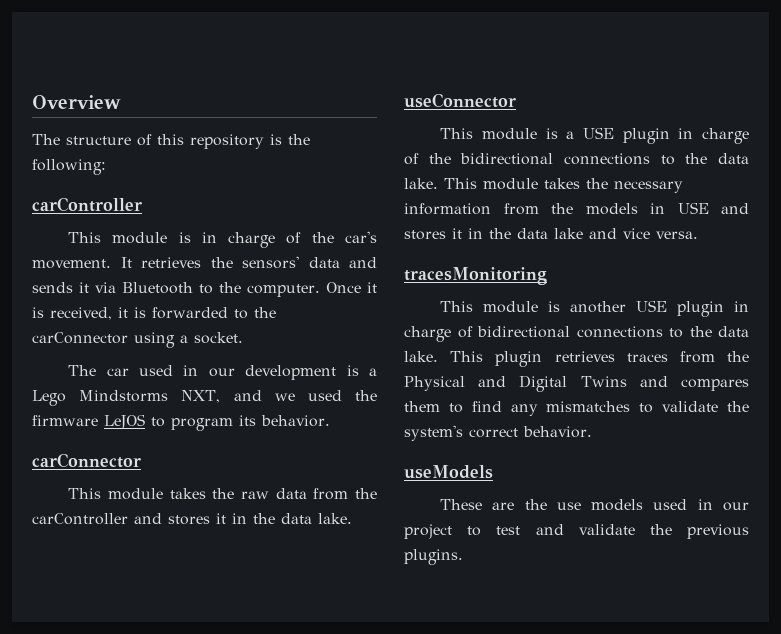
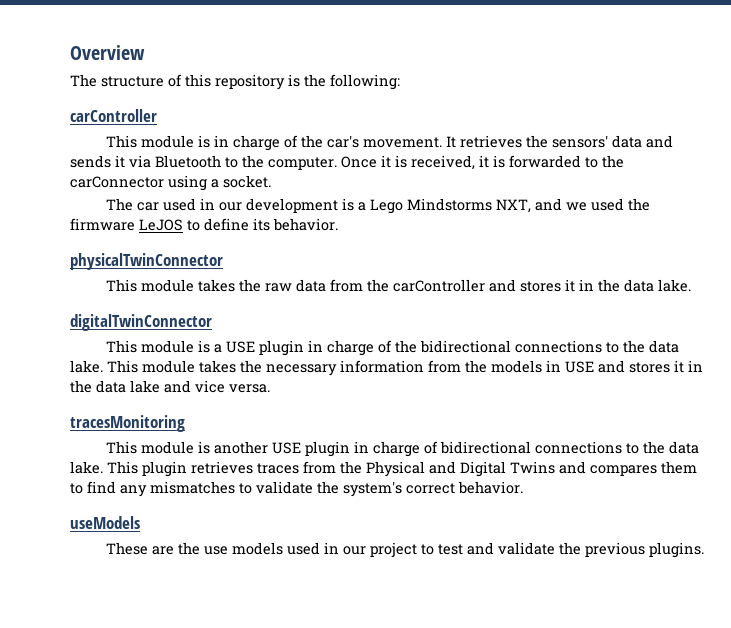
- The car used in our development is a Lego Mindstorms NXT, and we used the firmware LeJOS to program its behavior.
- carConnector
+ The car used in our development is a Lego Mindstorms NXT, and we used the firmware LeJOS to define its behavior.
+ physicalTwinConnector
- useConnector
+ digitalTwinConnector

